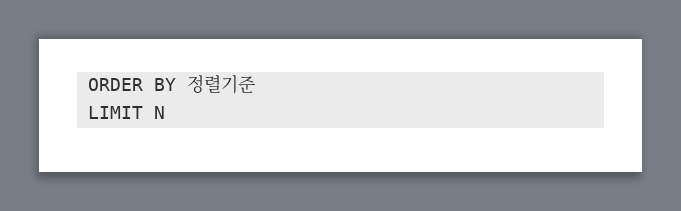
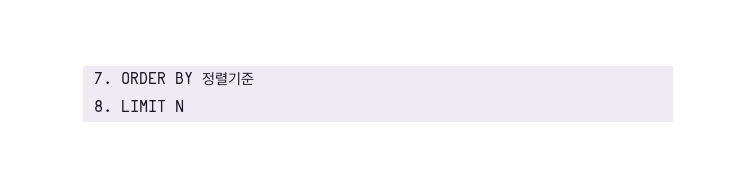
- ORDER BY 정렬기준
+ 7. ORDER BY 정렬기준
- LIMIT N
+ 8. LIMIT N

